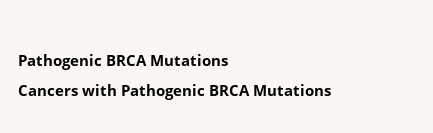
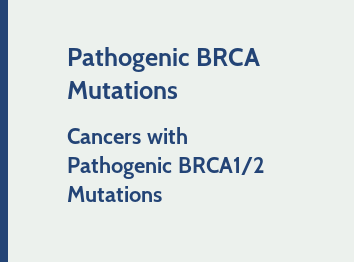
- Cancers with Pathogenic BRCA Mutations
+ Cancers with Pathogenic BRCA1/2 Mutations

